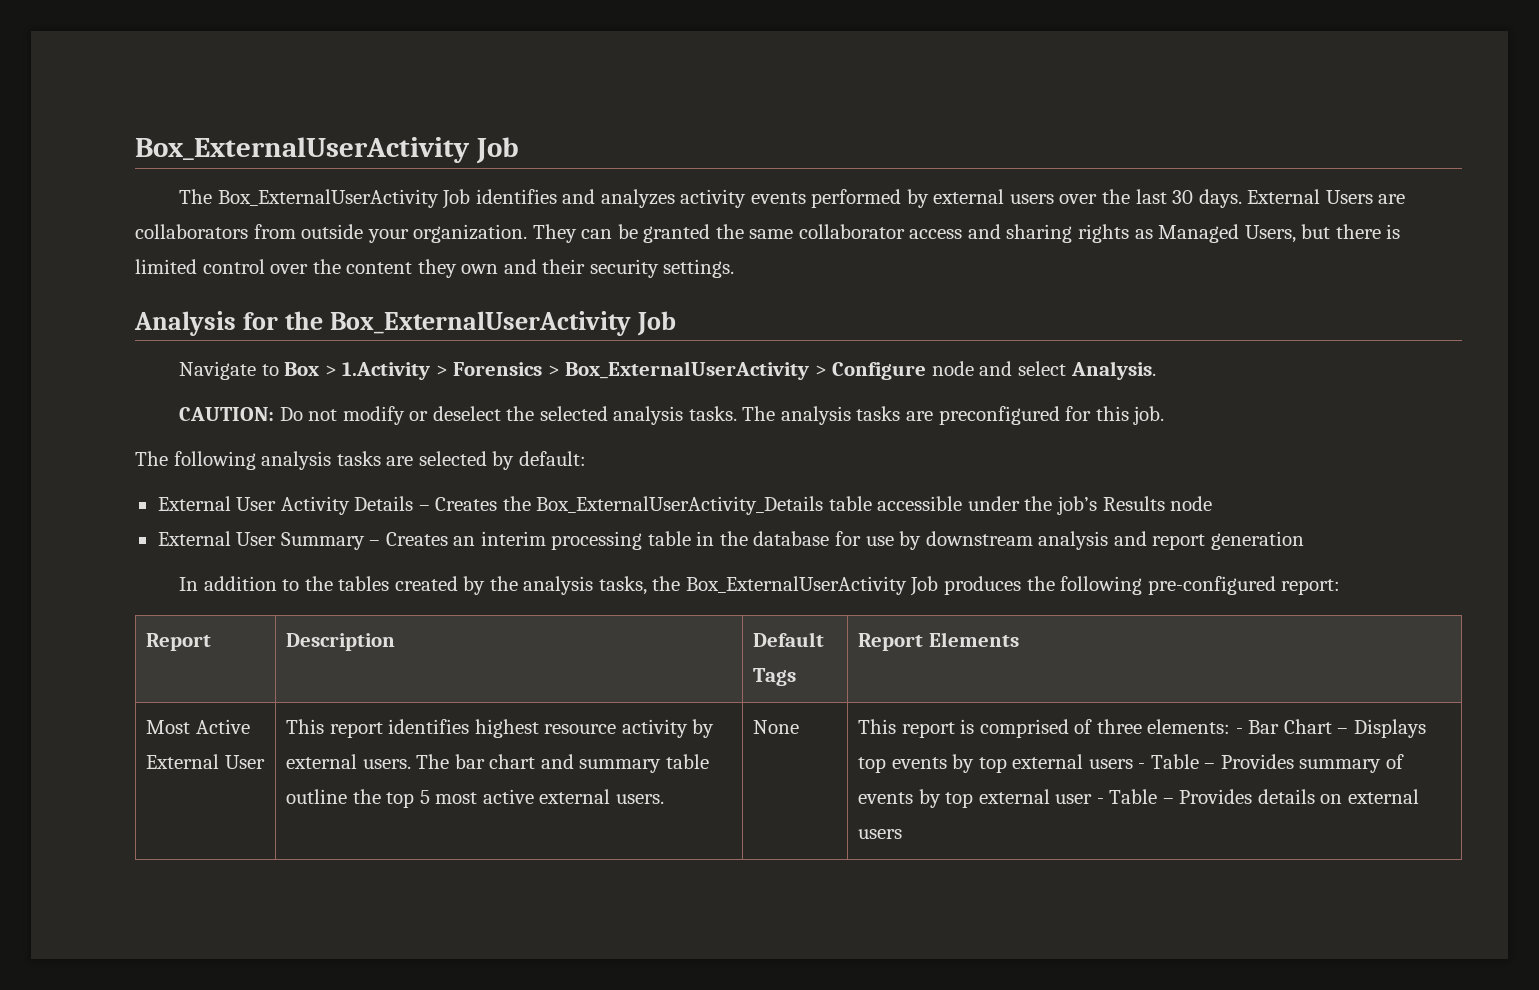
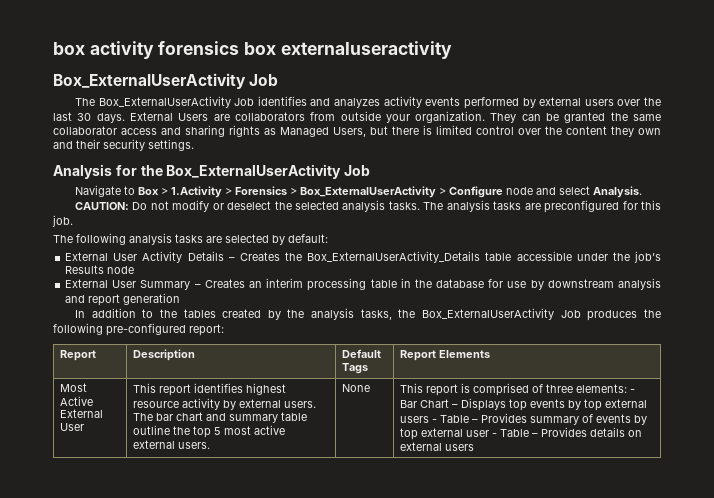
+ box activity forensics box externaluseractivity

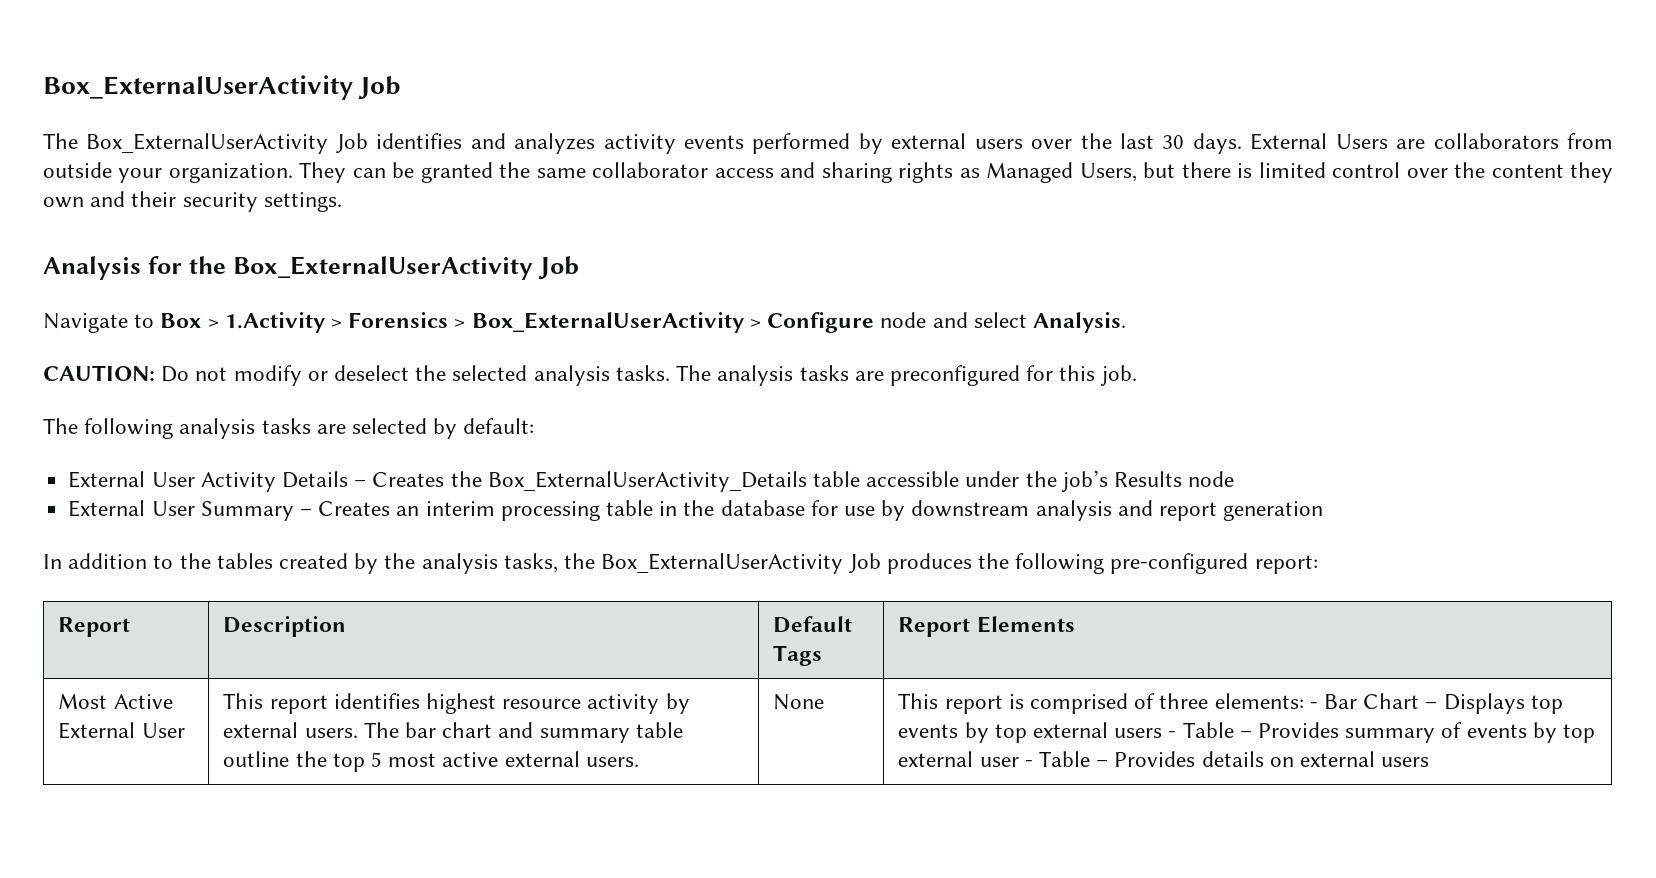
- box activity forensics box externaluseractivity

